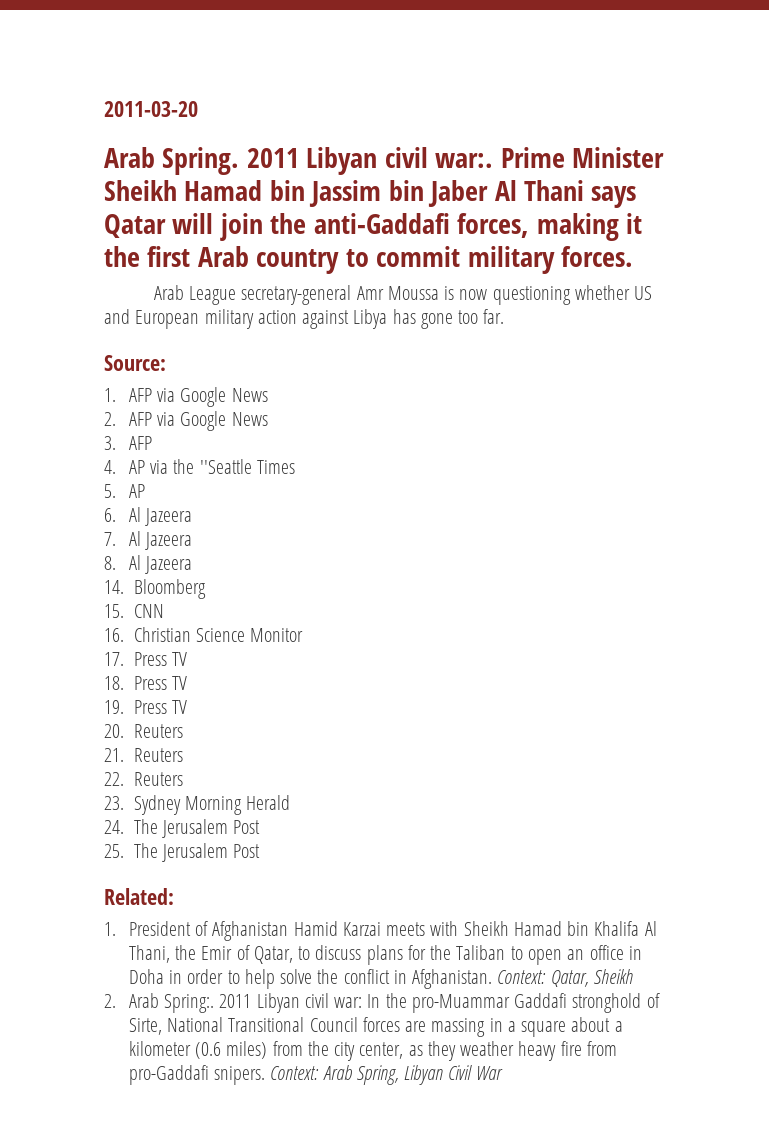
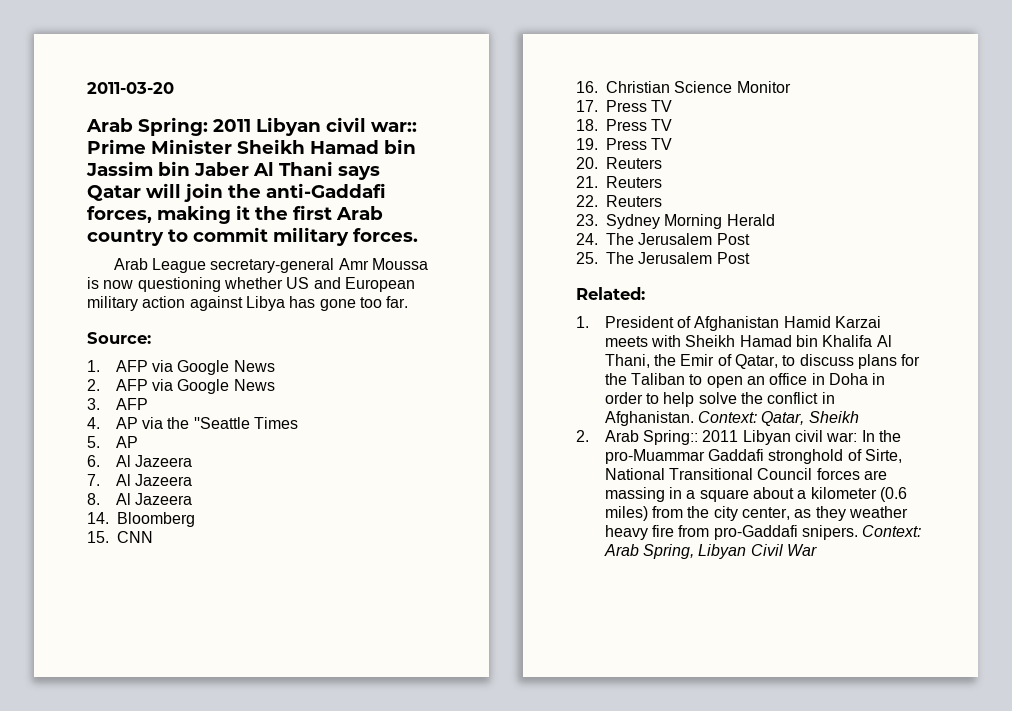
- Arab Spring. 2011 Libyan civil war:. Prime Minister Sheikh Hamad bin Jassim bin Jaber Al Thani says Qatar will join the anti-Gaddafi forces, making it the first Arab country to commit military forces.
+ Arab Spring: 2011 Libyan civil war:: Prime Minister Sheikh Hamad bin Jassim bin Jaber Al Thani says Qatar will join the anti-Gaddafi forces, making it the first Arab country to commit military forces.
- 2. Arab Spring:. 2011 Libyan civil war: In the pro-Muammar Gaddafi stronghold of Sirte, National Transitional Council forces are massing in a square about a kilometer (0.6 miles) from the city center, as they weather heavy fire from pro-Gaddafi snipers.
+ 2. Arab Spring:: 2011 Libyan civil war: In the pro-Muammar Gaddafi stronghold of Sirte, National Transitional Council forces are massing in a square about a kilometer (0.6 miles) from the city center, as they weather heavy fire from pro-Gaddafi snipers.

